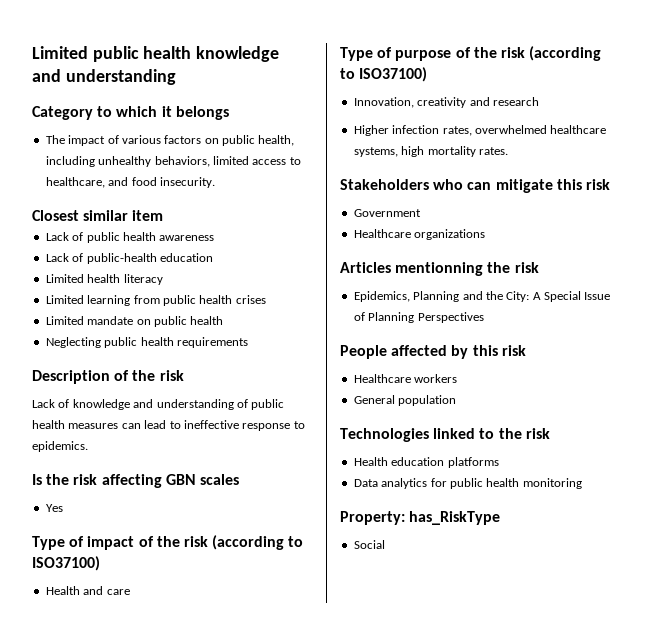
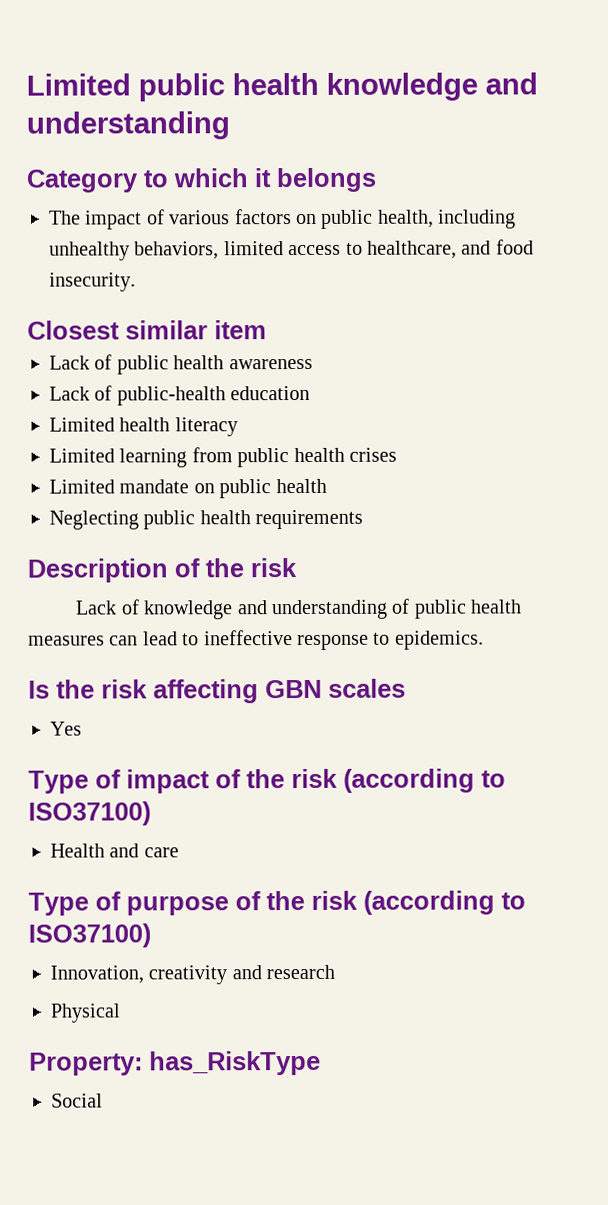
- Higher infection rates, overwhelmed healthcare systems, high mortality rates.
- Stakeholders who can mitigate this risk
- Government
- Healthcare organizations
- Articles mentionning the risk
- Epidemics, Planning and the City: A Special Issue of Planning Perspectives
- People affected by this risk
- Healthcare workers
- General population
- Technologies linked to the risk
- Health education platforms
- Data analytics for public health monitoring
+ Physical

